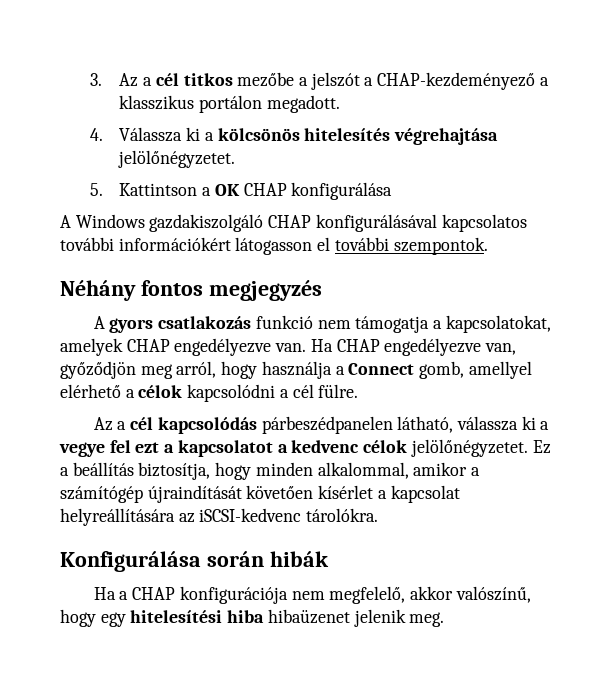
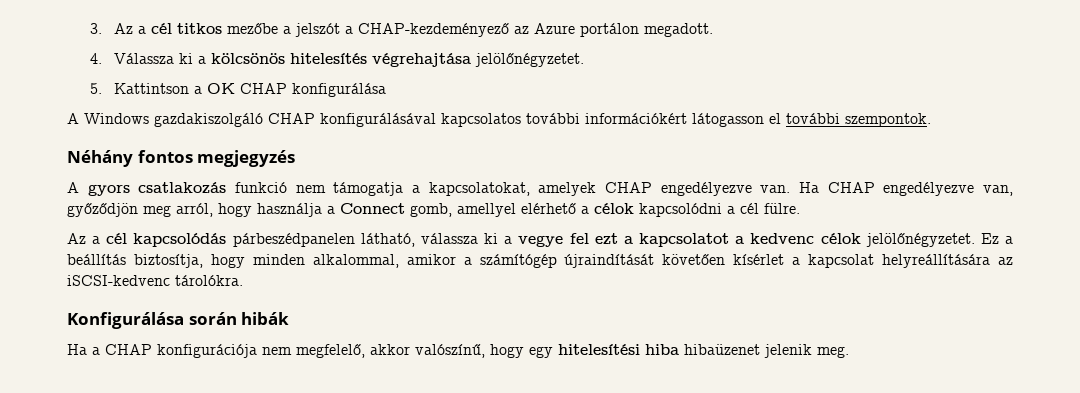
- 3. Az a cél titkos mezőbe a jelszót a CHAP-kezdeményező a klasszikus portálon megadott.
+ 3. Az a cél titkos mezőbe a jelszót a CHAP-kezdeményező az Azure portálon megadott.

